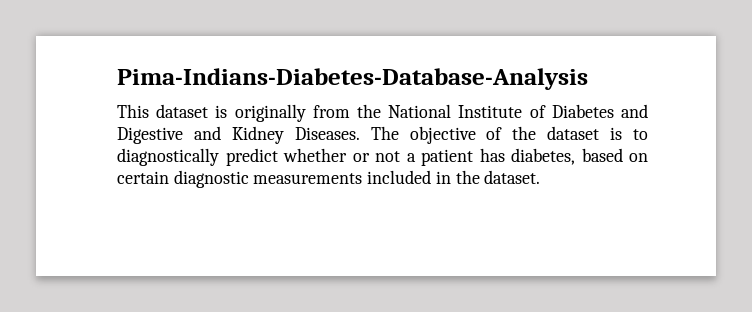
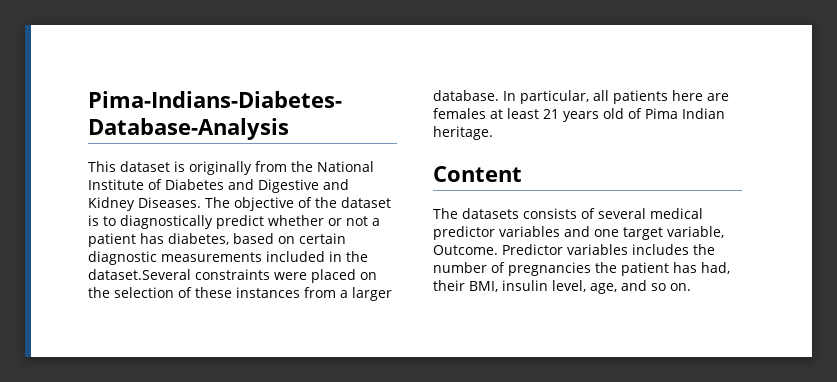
- The objective of the dataset is to diagnostically predict whether or not a patient has diabetes, based on certain diagnostic measurements included in the dataset.
+ The objective of the dataset is to diagnostically predict whether or not a patient has diabetes, based on certain diagnostic measurements included in the dataset.Several constraints were placed on the selection of these instances from a larger database. In particular, all patients here are females at least 21 years old of Pima Indian heritage.
+ Content
+ The datasets consists of several medical predictor variables and one target variable, Outcome. Predictor variables includes the number of pregnancies the patient has had, their BMI, insulin level, age, and so on.

